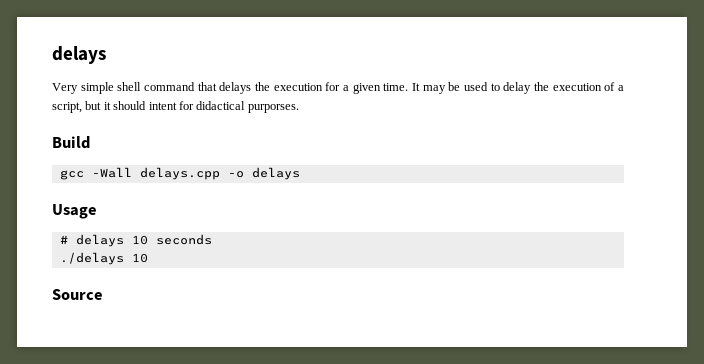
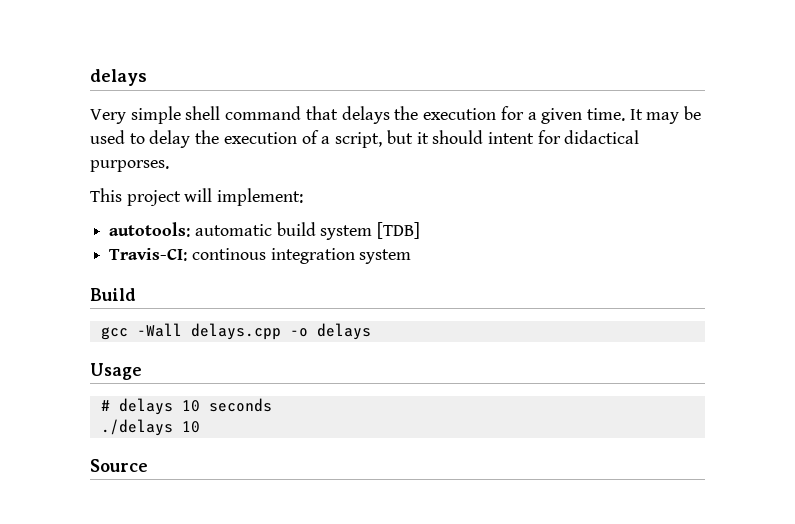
+ This project will implement:
+ autotools: automatic build system [TDB]
+ Travis-CI: continous integration system

